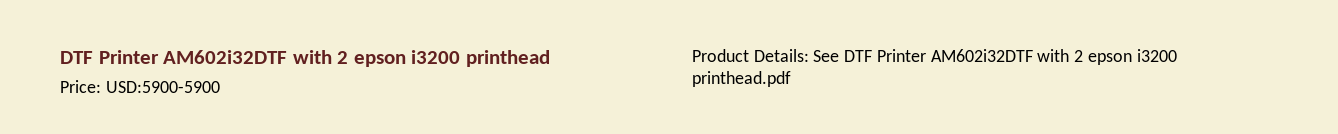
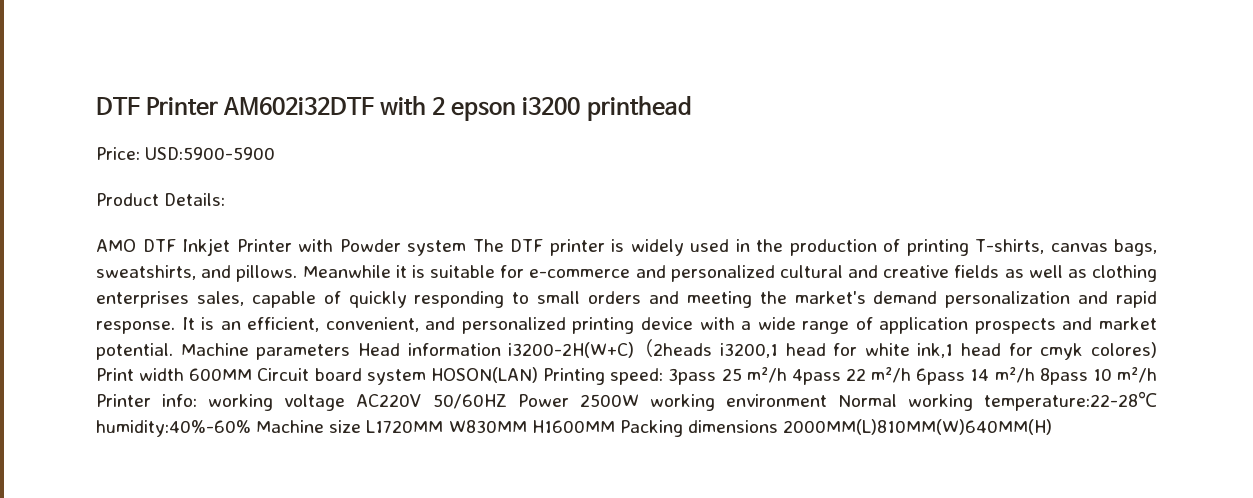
- Product Details: See DTF Printer AM602i32DTF with 2 epson i3200 printhead.pdf
+ Product Details:
+ AMO DTF Inkjet Printer with Powder system The DTF printer is widely used in the production of printing T-shirts, canvas bags, sweatshirts, and pillows. Meanwhile it is suitable for e-commerce and personalized cultural and creative fields as well as clothing enterprises sales, capable of quickly responding to small orders and meeting the market's demand personalization and rapid response. It is an efficient, convenient, and personalized printing device with a wide range of application prospects and market potential. Machine parameters Head information i3200-2H(W+C)（2heads i3200,1 head for white ink,1 head for cmyk colores) Print width 600MM Circuit board system HOSON(LAN) Printing speed: 3pass 25 m²/h 4pass 22 m²/h 6pass 14 m²/h 8pass 10 m²/h Printer info: working voltage AC220V 50/60HZ Power 2500W working environment Normal working temperature:22-28℃ humidity:40%-60% Machine size L1720MM W830MM H1600MM Packing dimensions 2000MM(L)810MM(W)640MM(H)

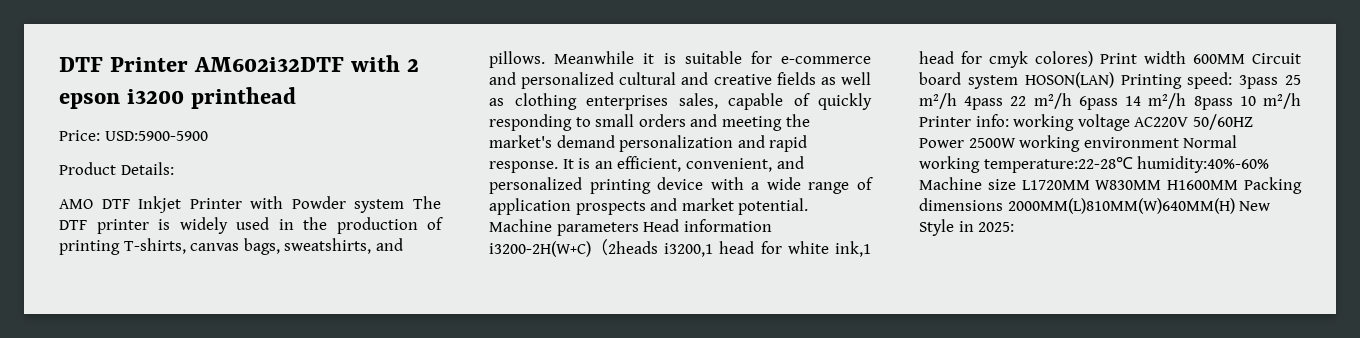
- Machine parameters Head information i3200-2H(W+C)（2heads i3200,1 head for white ink,1 head for cmyk colores) Print width 600MM Circuit board system HOSON(LAN) Printing speed: 3pass 25 m²/h 4pass 22 m²/h 6pass 14 m²/h 8pass 10 m²/h Printer info: working voltage AC220V 50/60HZ Power 2500W working environment Normal working temperature:22-28℃ humidity:40%-60% Machine size L1720MM W830MM H1600MM Packing dimensions 2000MM(L)810MM(W)640MM(H)
+ Machine parameters Head information i3200-2H(W+C)（2heads i3200,1 head for white ink,1 head for cmyk colores) Print width 600MM Circuit board system HOSON(LAN) Printing speed: 3pass 25 m²/h 4pass 22 m²/h 6pass 14 m²/h 8pass 10 m²/h Printer info: working voltage AC220V 50/60HZ Power 2500W working environment Normal working temperature:22-28℃ humidity:40%-60% Machine size L1720MM W830MM H1600MM Packing dimensions 2000MM(L)810MM(W)640MM(H) New Style in 2025:

